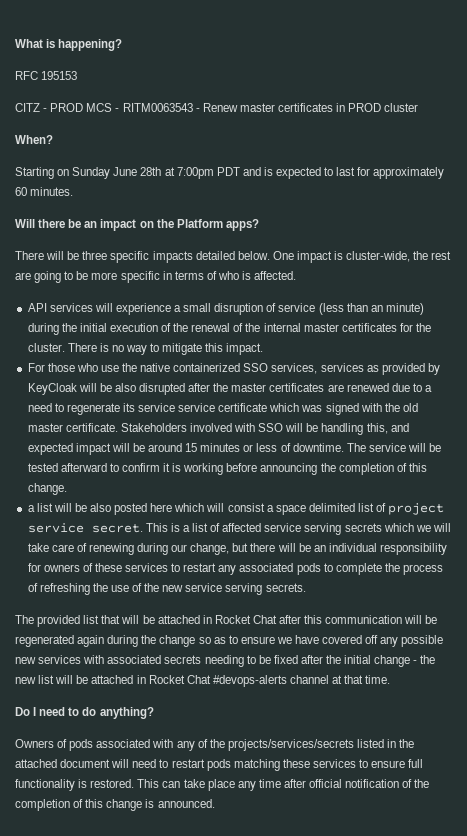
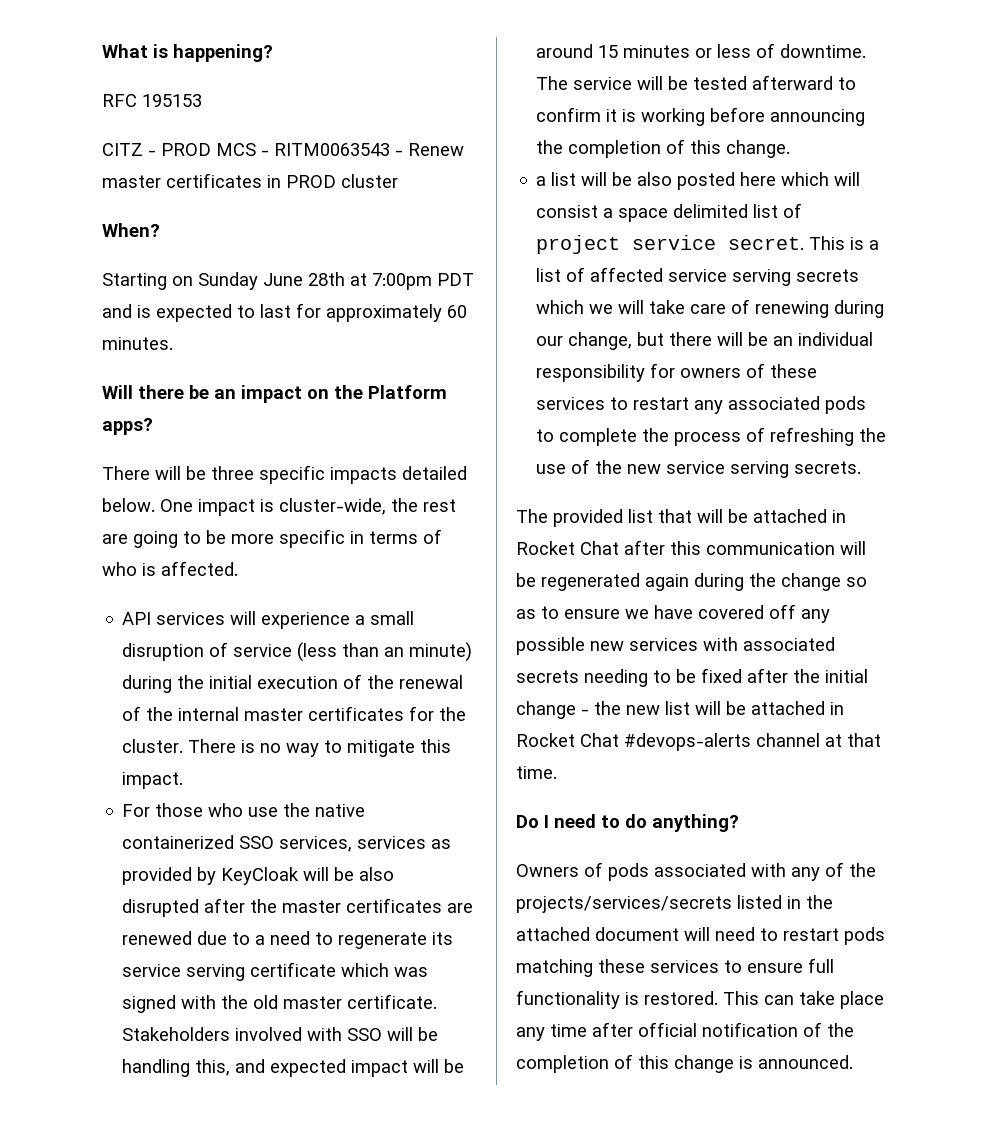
- For those who use the native containerized SSO services, services as provided by KeyCloak will be also disrupted after the master certificates are renewed due to a need to regenerate its service service certificate which was signed with the old master certificate.
+ For those who use the native containerized SSO services, services as provided by KeyCloak will be also disrupted after the master certificates are renewed due to a need to regenerate its service serving certificate which was signed with the old master certificate.

